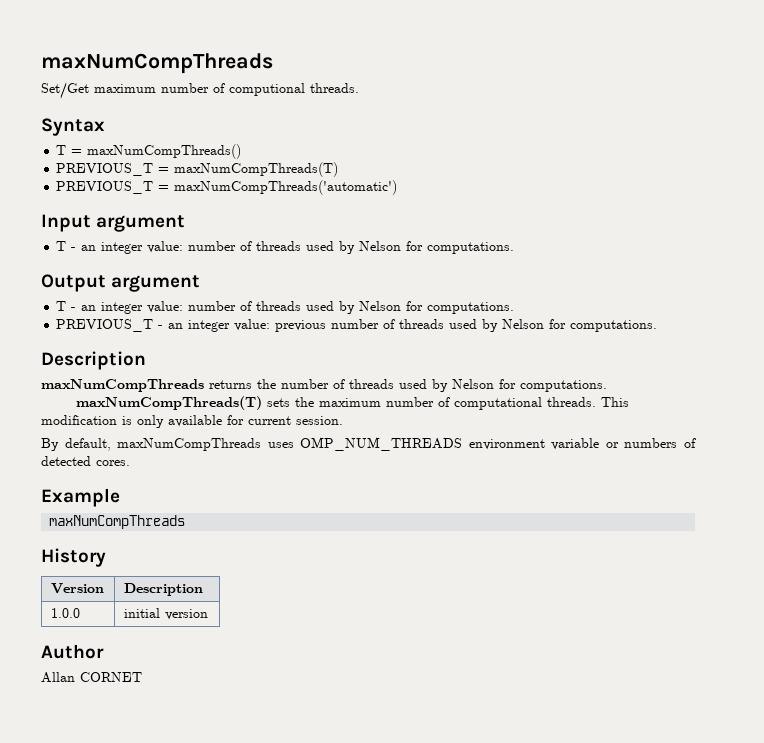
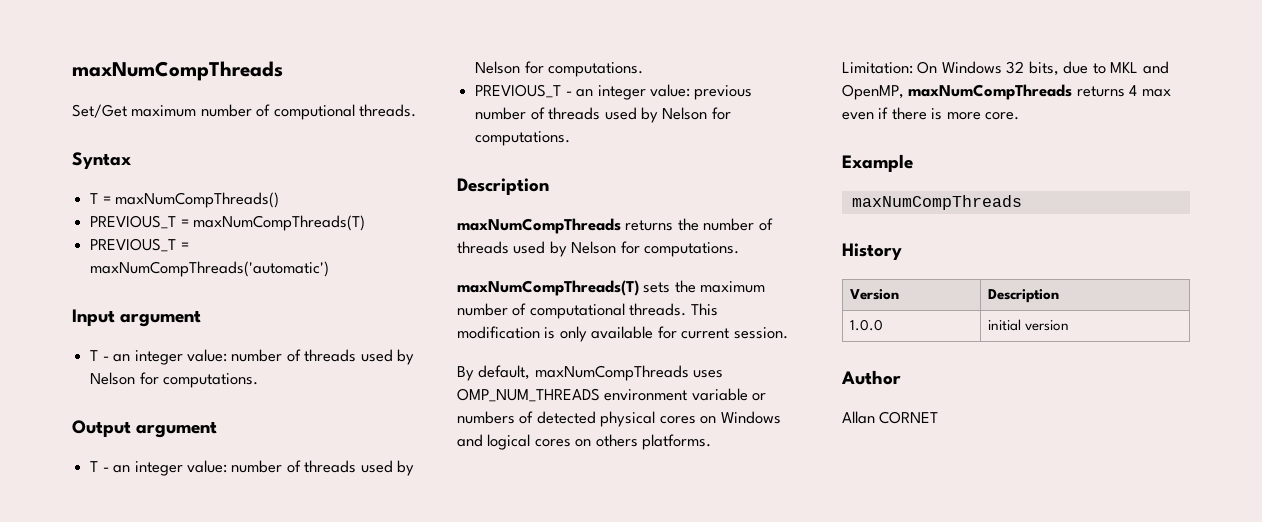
- By default, maxNumCompThreads uses OMP_NUM_THREADS environment variable or numbers of detected cores.
+ By default, maxNumCompThreads uses OMP_NUM_THREADS environment variable or numbers of detected physical cores on Windows and logical cores on others platforms.
+ Limitation: On Windows 32 bits, due to MKL and OpenMP, maxNumCompThreads returns 4 max even if there is more core.

